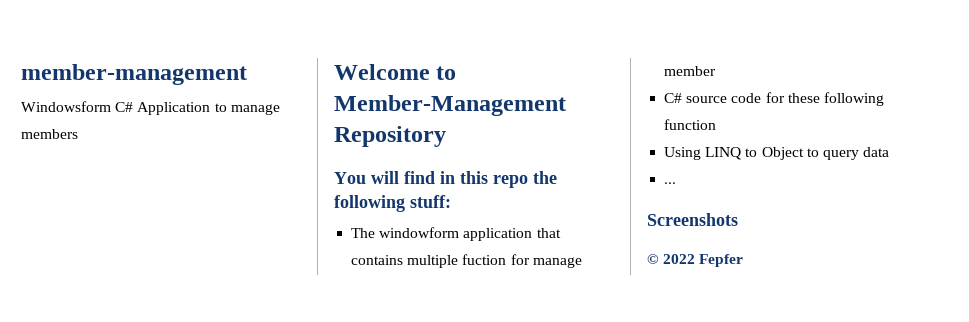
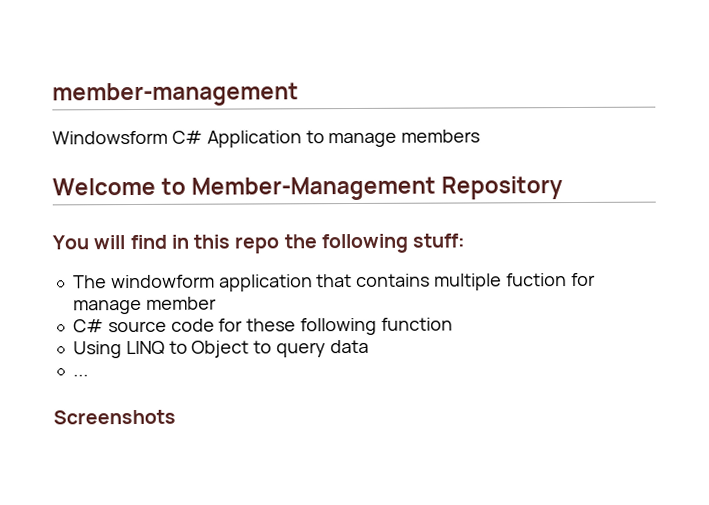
- © 2022 Fepfer

